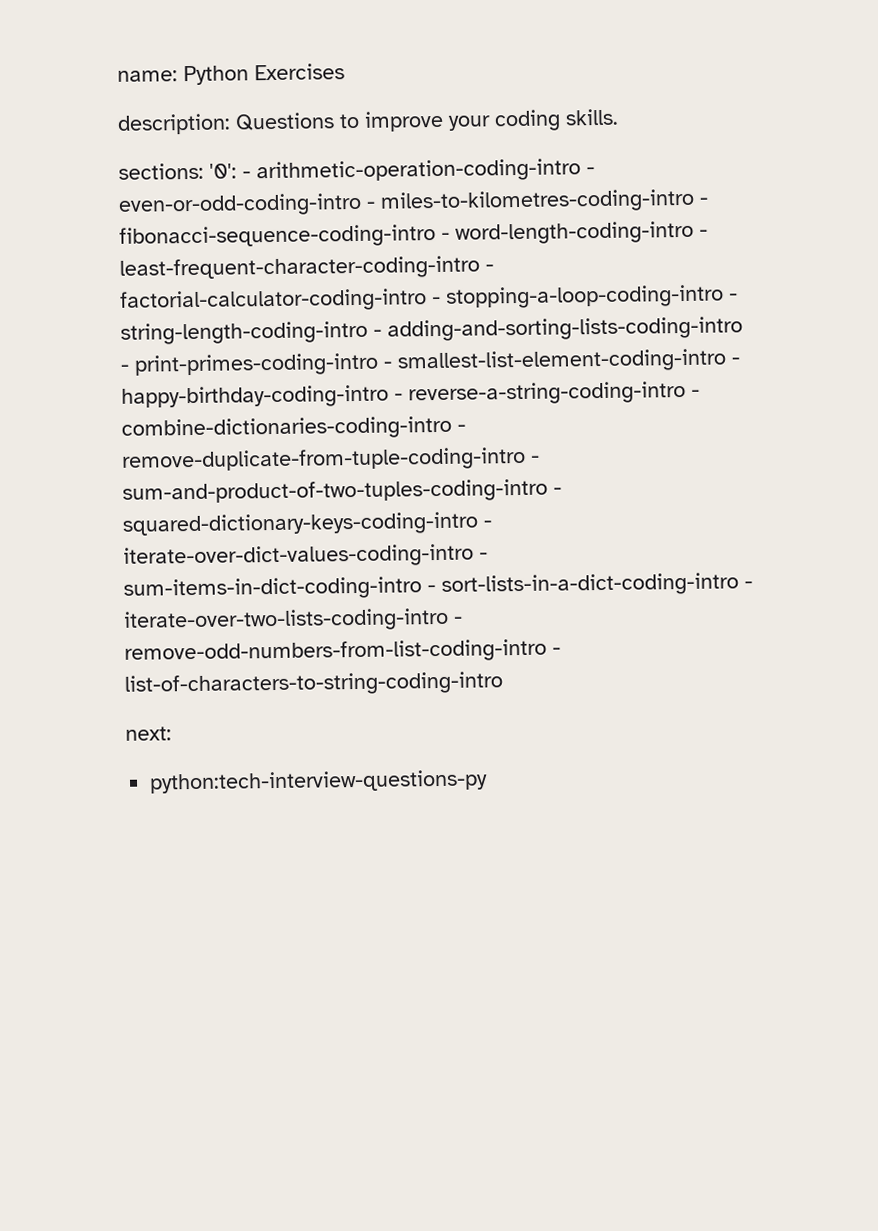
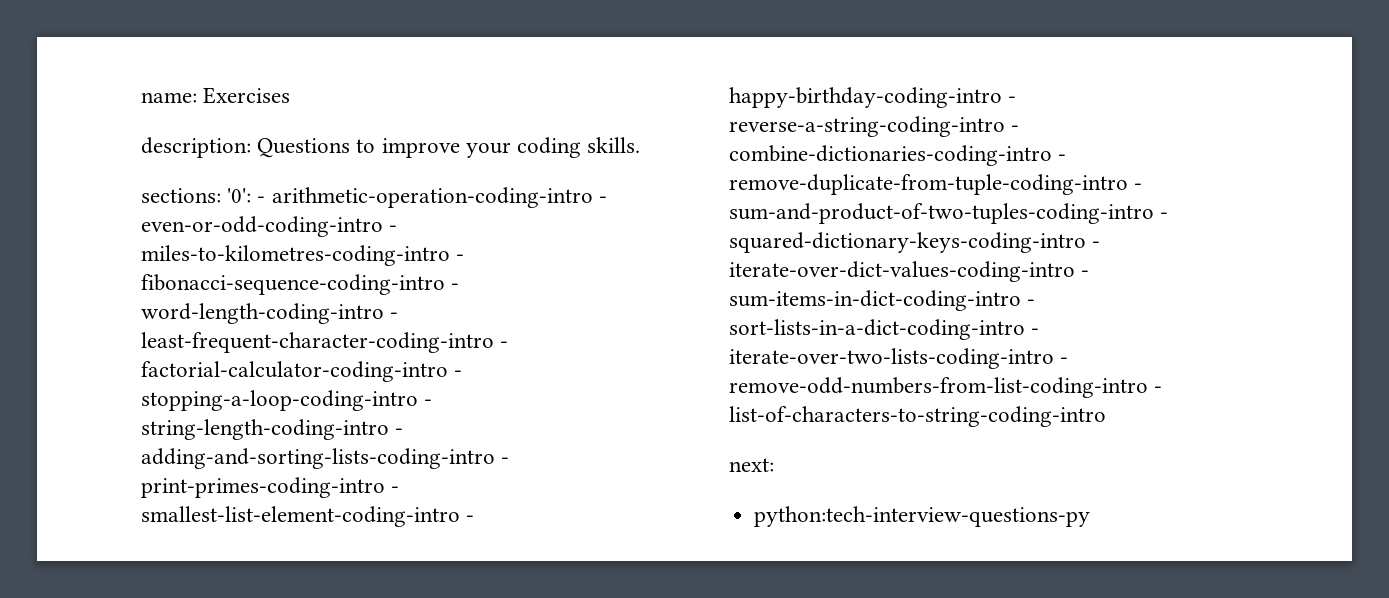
- name: Python Exercises
+ name: Exercises

